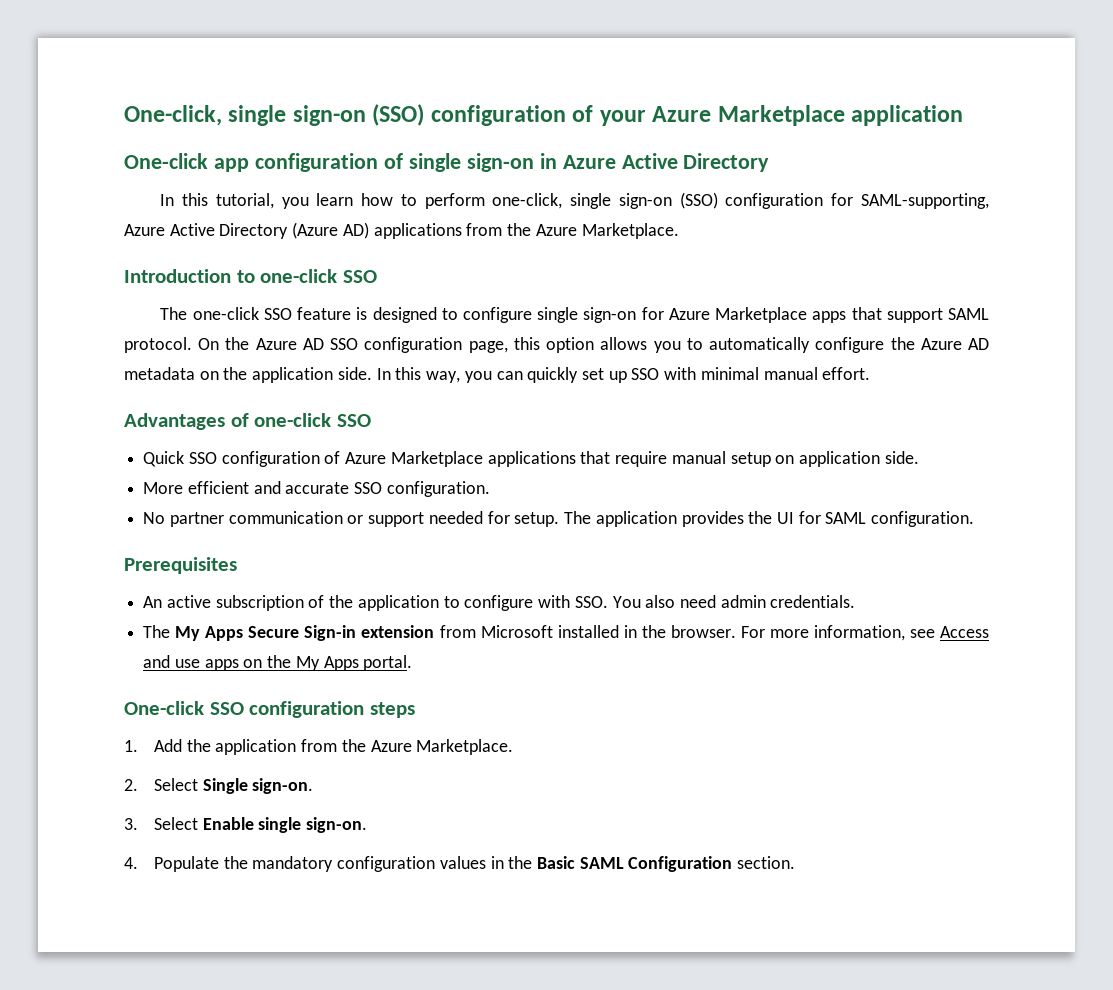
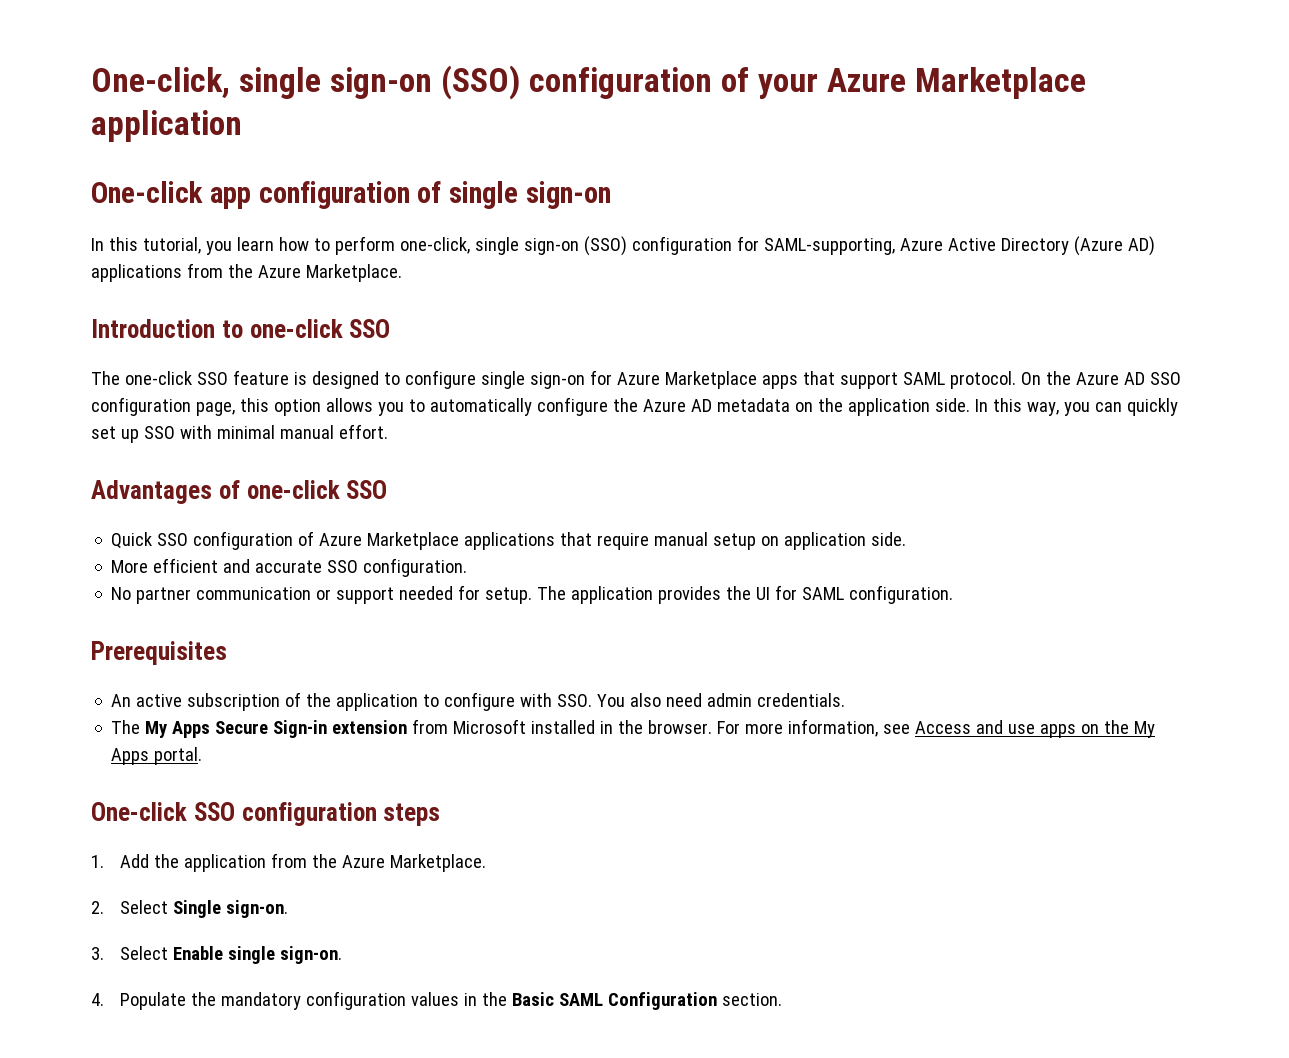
- One-click app configuration of single sign-on in Azure Active Directory
+ One-click app configuration of single sign-on

